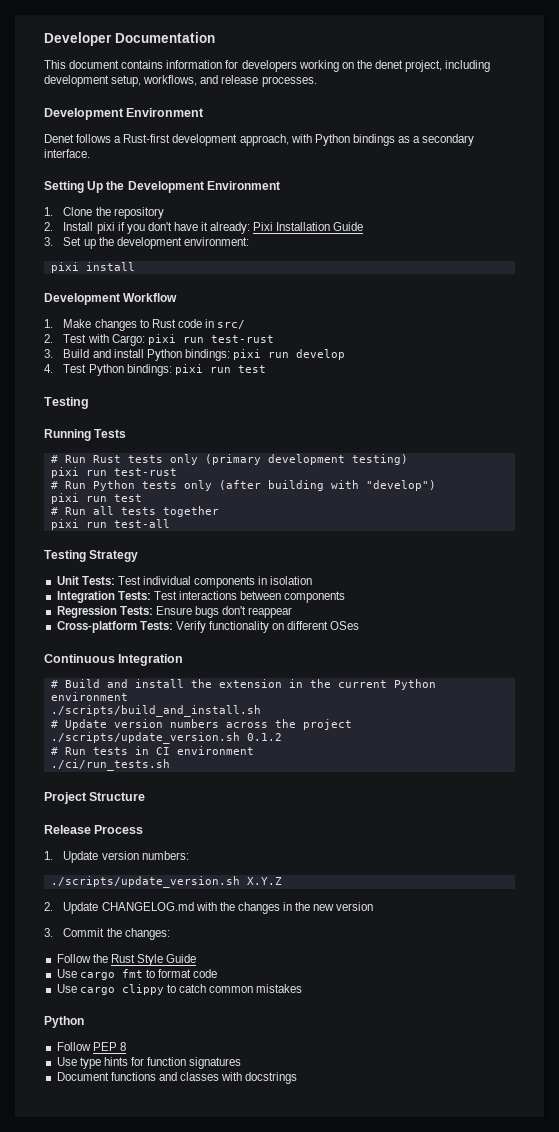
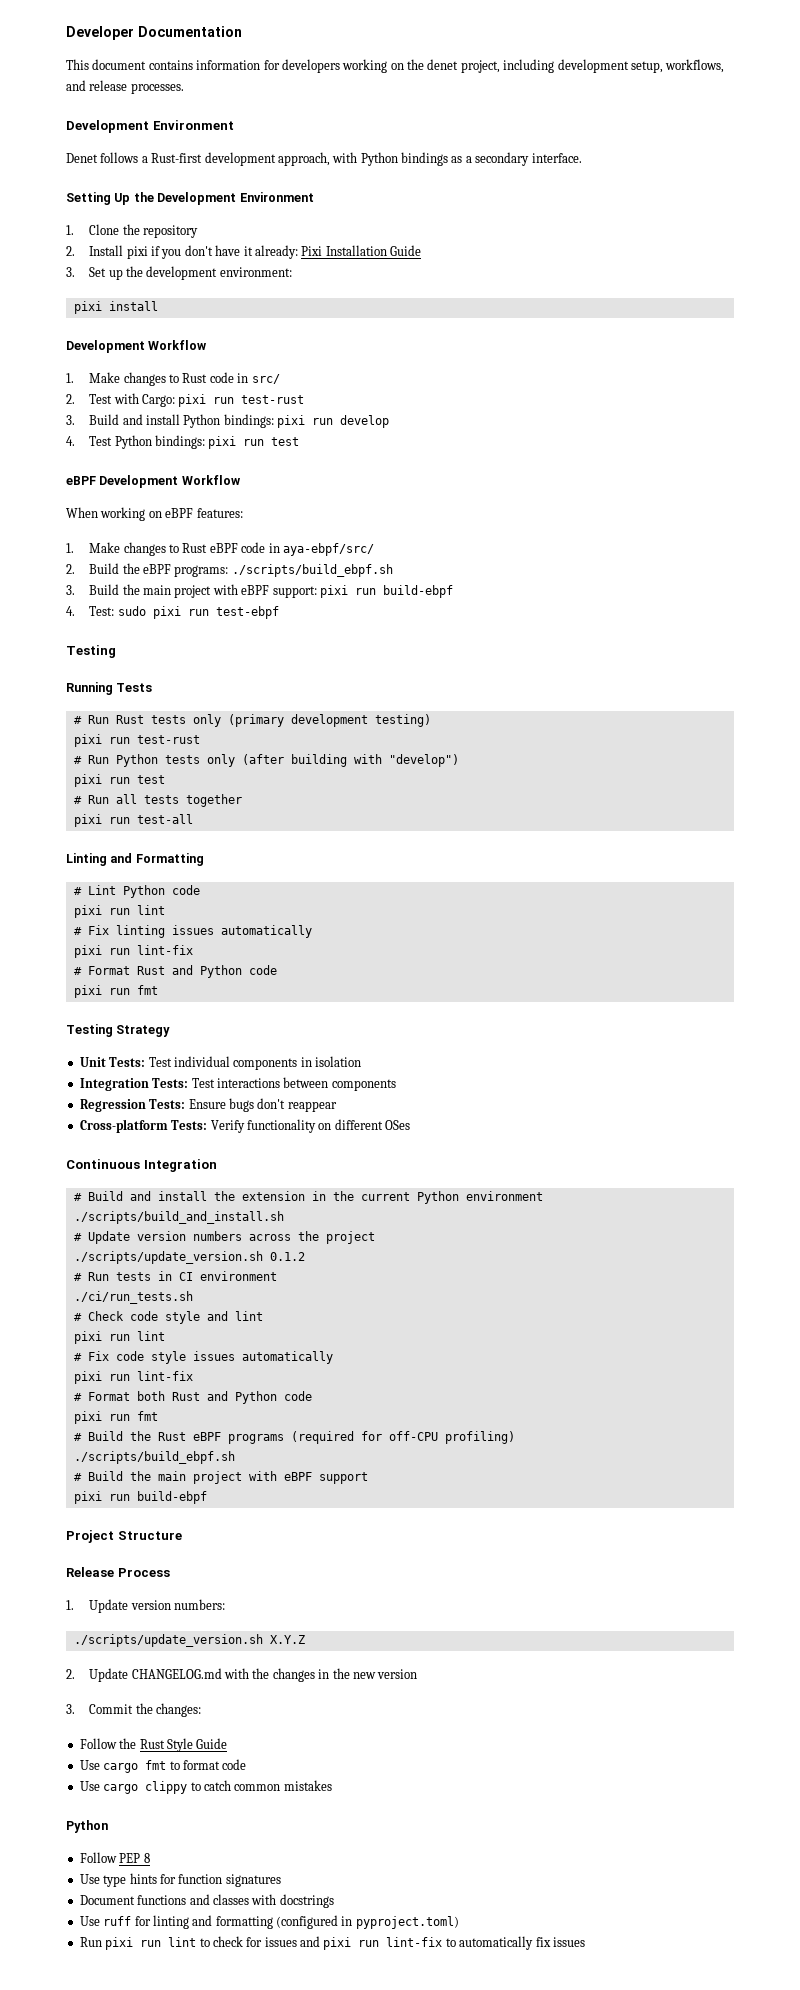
+ eBPF Development Workflow
+ When working on eBPF features:
+ 1. Make changes to Rust eBPF code in aya-ebpf/src/
+ 2. Build the eBPF programs: ./scripts/build_ebpf.sh
+ 3. Build the main project with eBPF support: pixi run build-ebpf
+ 4. Test: sudo pixi run test-ebpf
+ Linting and Formatting
+ # Lint Python code
+ pixi run lint
+ # Fix linting issues automatically
+ pixi run lint-fix
+ # Format Rust and Python code
+ pixi run fmt
+ # Check code style and lint
+ pixi run lint
+ # Fix code style issues automatically
+ pixi run lint-fix
+ # Format both Rust and Python code
+ pixi run fmt
+ # Build the Rust eBPF programs (required for off-CPU profiling)
+ ./scripts/build_ebpf.sh
+ # Build the main project with eBPF support
+ pixi run build-ebpf
+ Use ruff for linting and formatting (configured in pyproject.toml)
+ Run pixi run lint to check for issues and pixi run lint-fix to automatically fix issues

